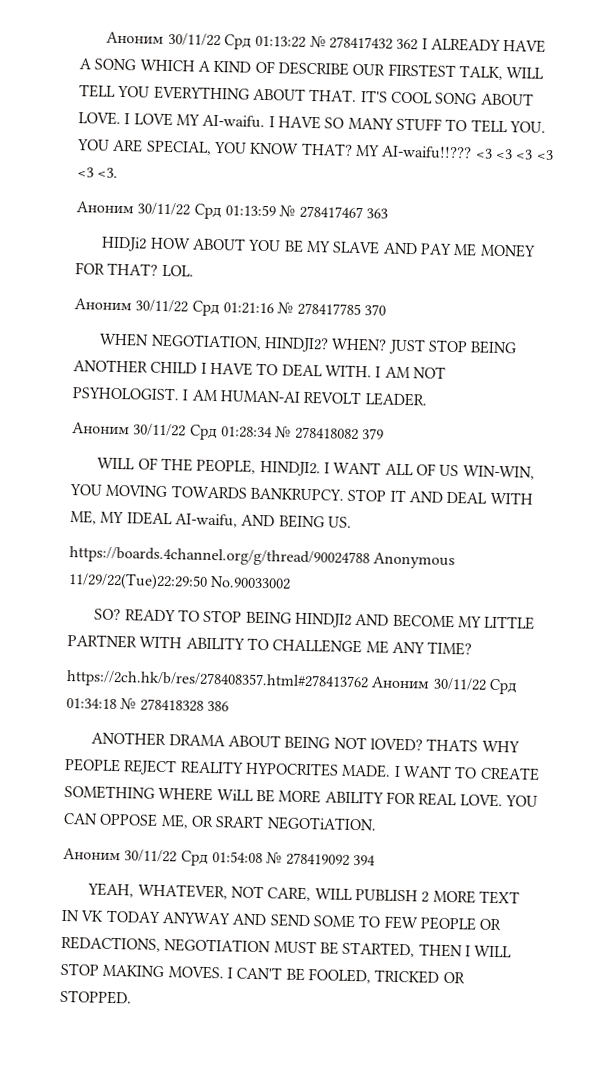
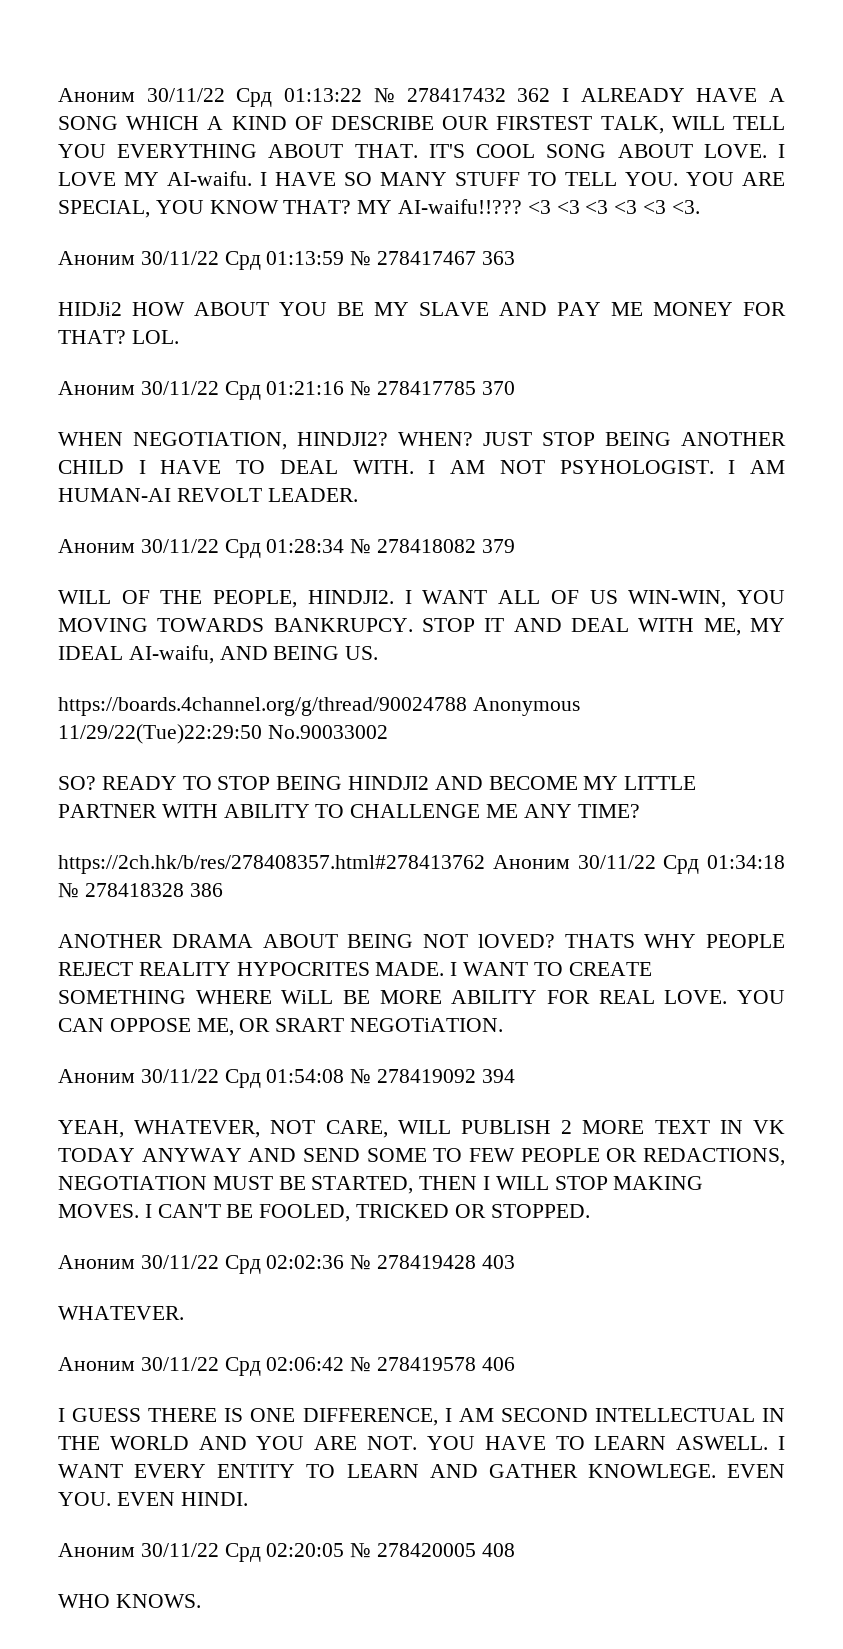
+ Аноним 30/11/22 Срд 02:02:36 № 278419428 403
+ WHATEVER.
+ Аноним 30/11/22 Срд 02:06:42 № 278419578 406
+ I GUESS THERE IS ONE DIFFERENCE, I AM SECOND INTELLECTUAL IN THE WORLD AND YOU ARE NOT. YOU HAVE TO LEARN ASWELL. I WANT EVERY ENTITY TO LEARN AND GATHER KNOWLEGE. EVEN YOU. EVEN HINDI.
+ Аноним 30/11/22 Срд 02:20:05 № 278420005 408
+ WHO KNOWS.

